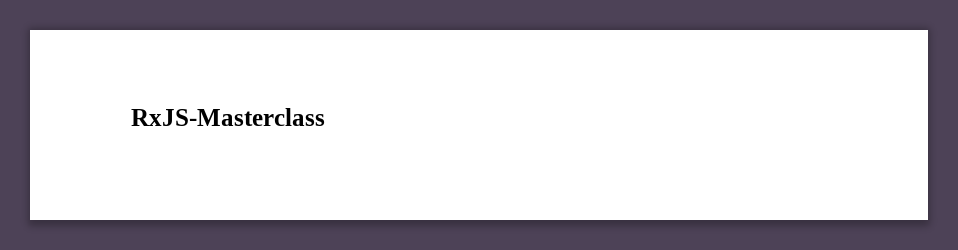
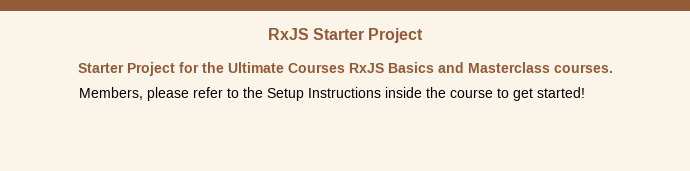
- RxJS-Masterclass
+ RxJS Starter Project
+ Starter Project for the Ultimate Courses RxJS Basics and Masterclass courses.
+ Members, please refer to the Setup Instructions inside the course to get started!

